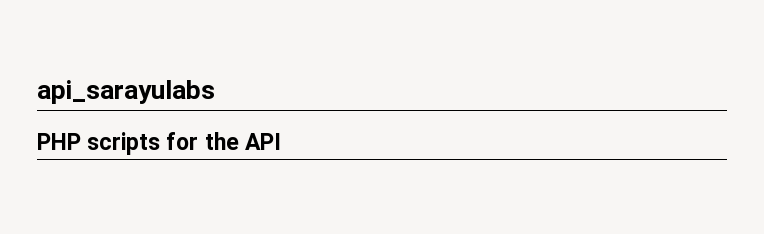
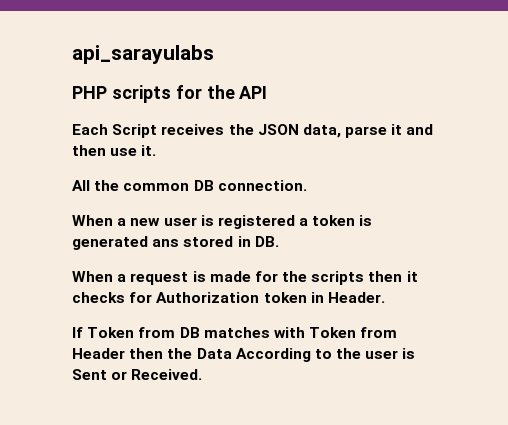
+ Each Script receives the JSON data, parse it and then use it.
+ All the common DB connection.
+ When a new user is registered a token is generated ans stored in DB.
+ When a request is made for the scripts then it checks for Authorization token in Header.
+ If Token from DB matches with Token from Header then the Data According to the user is Sent or Received.

